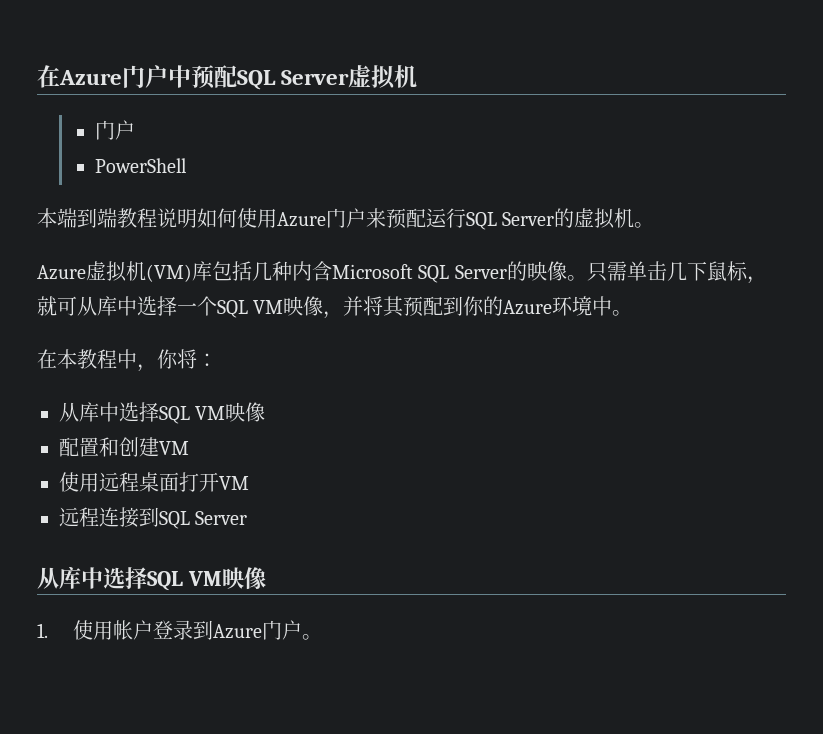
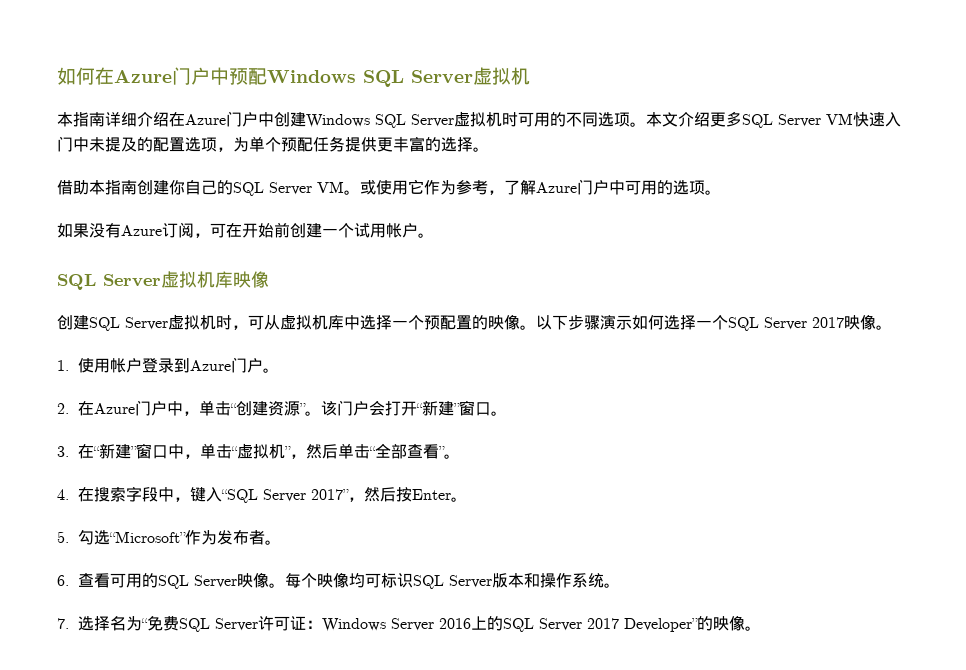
- 在Azure门户中预配SQL Server虚拟机
- 门户
- PowerShell
- 本端到端教程说明如何使用Azure门户来预配运行SQL Server的虚拟机。
- Azure虚拟机(VM)库包括几种内含Microsoft SQL Server的映像。只需单击几下鼠标，就可从库中选择一个SQL VM映像，并将其预配到你的Azure环境中。
- 在本教程中，你将：
- 从库中选择SQL VM映像
- 配置和创建VM
- 使用远程桌面打开VM
- 远程连接到SQL Server
- 从库中选择SQL VM映像
+ 如何在Azure门户中预配Windows SQL Server虚拟机
+ 本指南详细介绍在Azure门户中创建Windows SQL Server虚拟机时可用的不同选项。本文介绍更多SQL Server VM快速入门中未提及的配置选项，为单个预配任务提供更丰富的选择。
+ 借助本指南创建你自己的SQL Server VM。或使用它作为参考，了解Azure门户中可用的选项。
+ 如果没有Azure订阅，可在开始前创建一个试用帐户。
+ SQL Server虚拟机库映像
+ 创建SQL Server虚拟机时，可从虚拟机库中选择一个预配置的映像。以下步骤演示如何选择一个SQL Server 2017映像。
+ 2.在Azure门户中，单击“创建资源”。该门户会打开“新建”窗口。
+ 3.在“新建”窗口中，单击“虚拟机”，然后单击“全部查看”。
+ 4.在搜索字段中，键入“SQL Server 2017”，然后按Enter。
+ 5.勾选“Microsoft”作为发布者。
+ 6.查看可用的SQL Server映像。每个映像均可标识SQL Server版本和操作系统。
+ 7.选择名为“免费SQL Server许可证：Windows Server 2016上的SQL Server 2017 Developer”的映像。

